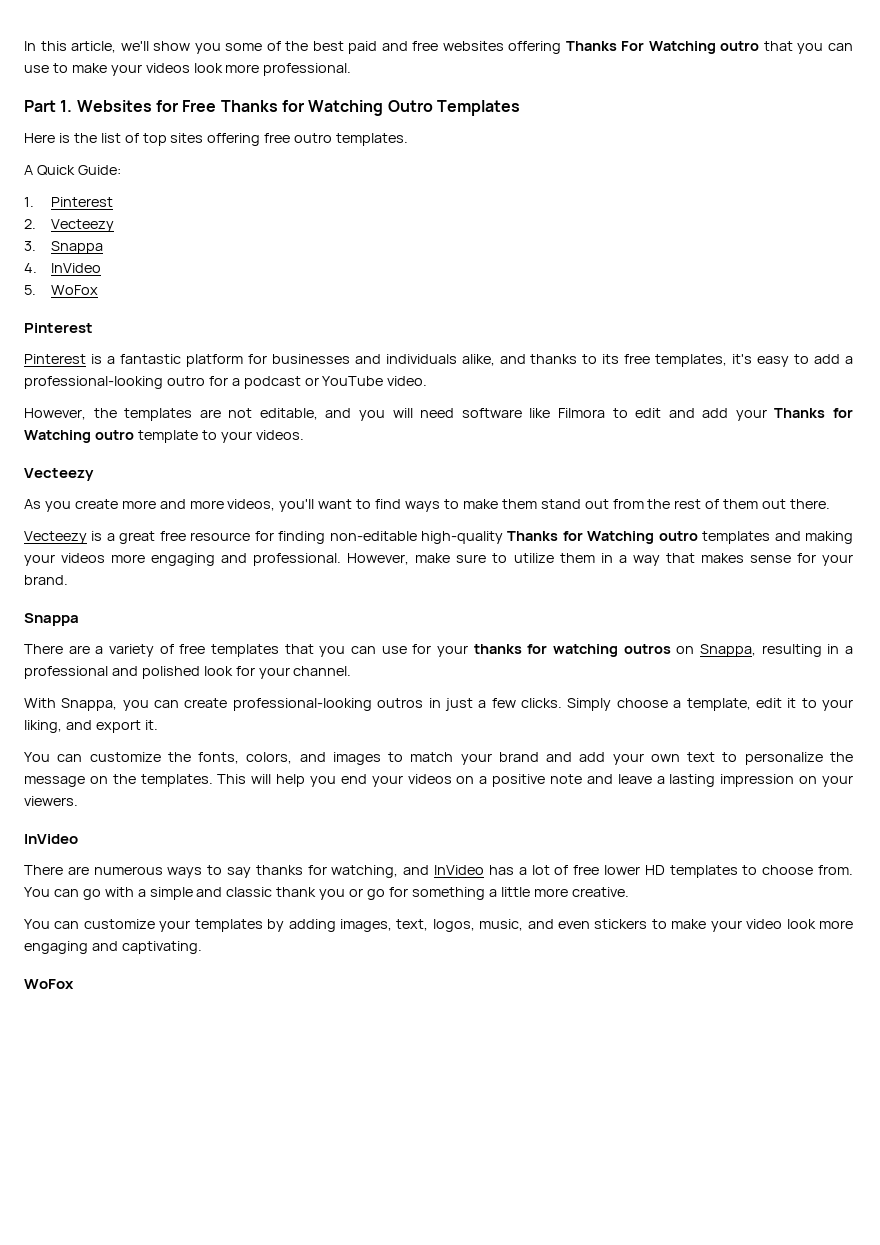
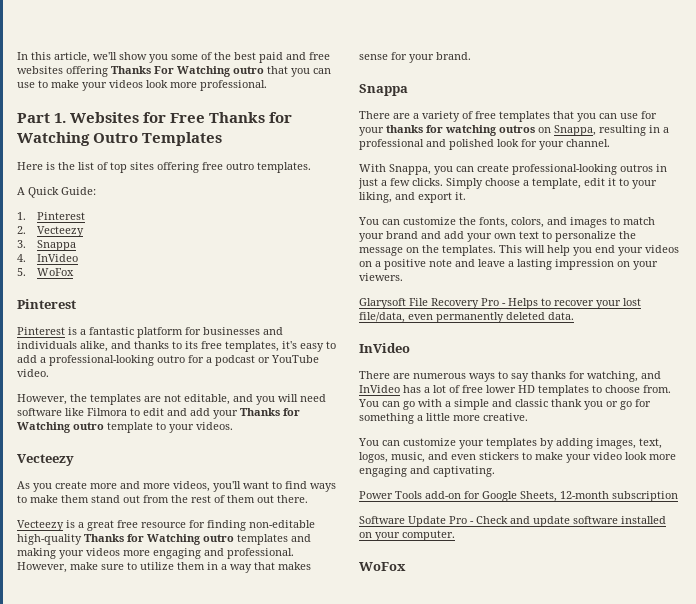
+ Glarysoft File Recovery Pro - Helps to recover your lost file/data, even permanently deleted data.
+ Power Tools add-on for Google Sheets, 12-month subscription
+ Software Update Pro - Check and update software installed on your computer.

